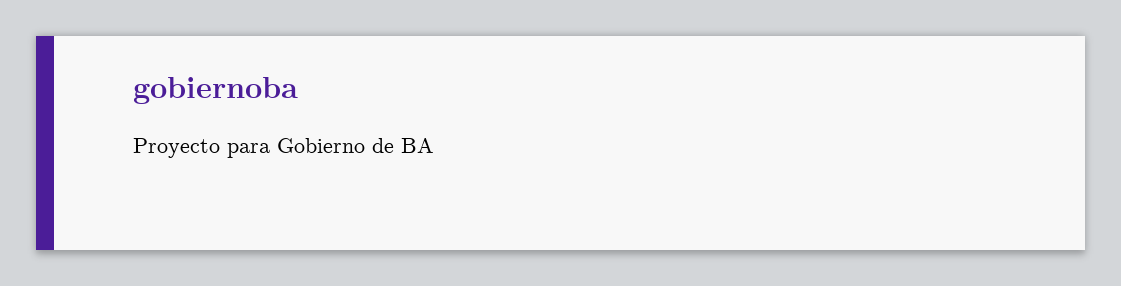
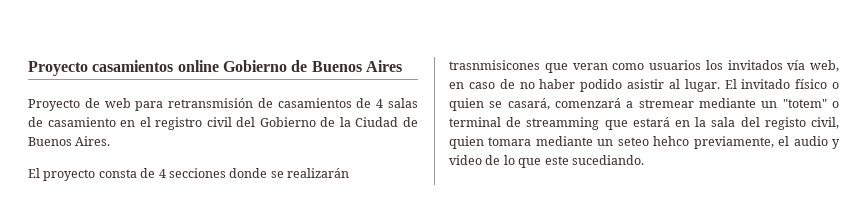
- gobiernoba
- Proyecto para Gobierno de BA
+ Proyecto casamientos online Gobierno de Buenos Aires
+ Proyecto de web para retransmisión de casamientos de 4 salas de casamiento en el registro civil del Gobierno de la Ciudad de Buenos Aires.
+ El proyecto consta de 4 secciones donde se realizarán trasnmisicones que veran como usuarios los invitados vía web, en caso de no haber podido asistir al lugar. El invitado físico o quien se casará, comenzará a stremear mediante un "totem" o terminal de streamming que estará en la sala del registo civil, quien tomara mediante un seteo hehco previamente, el audio y video de lo que este sucediando.

